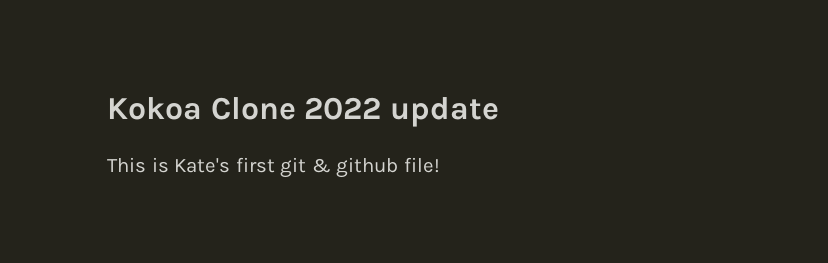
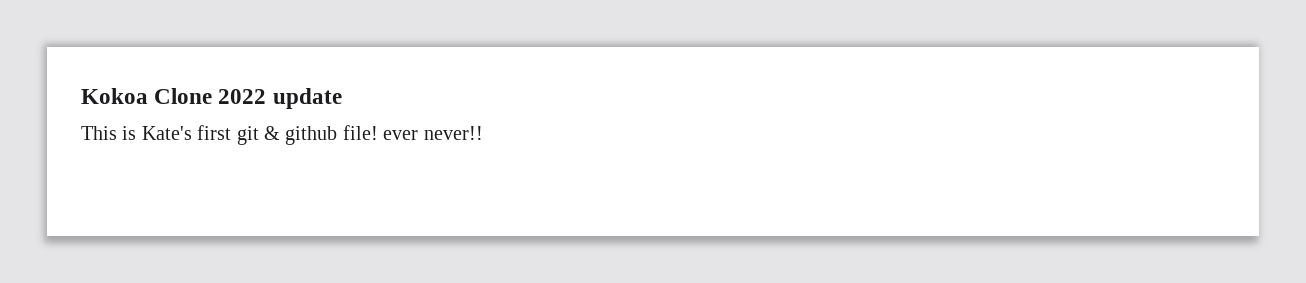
- This is Kate's first git & github file!
+ This is Kate's first git & github file! ever never!!

